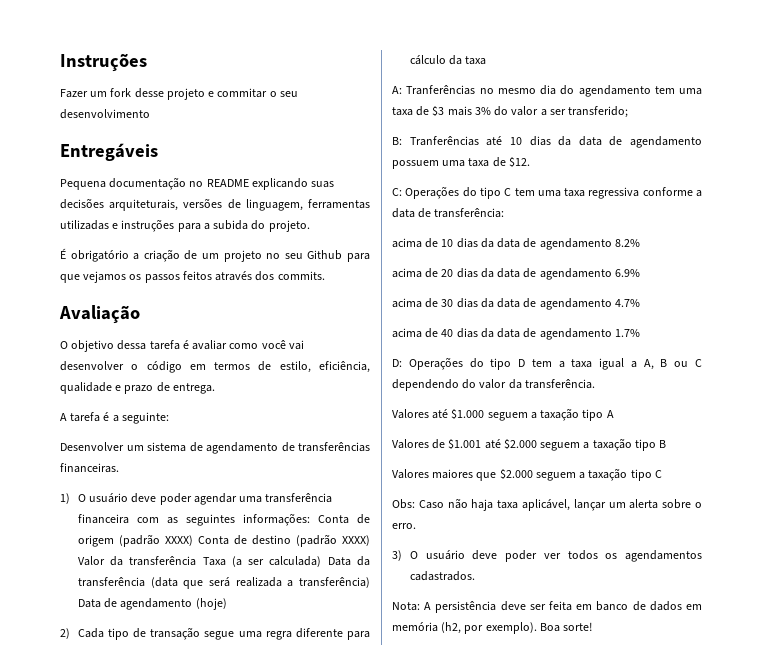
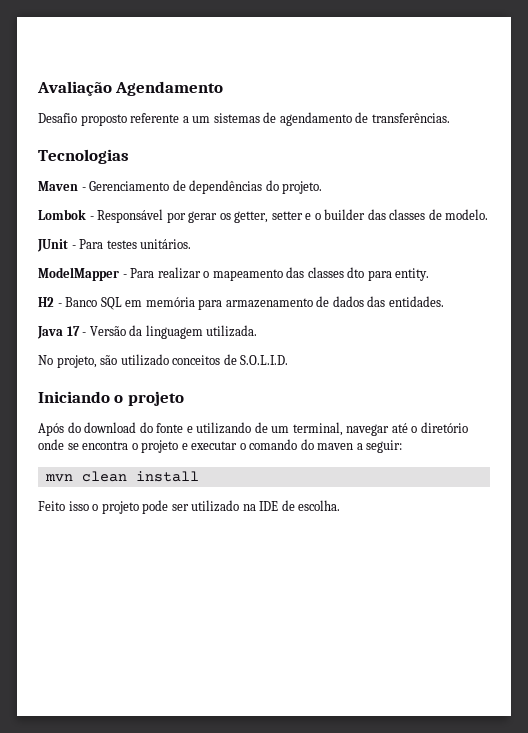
- Instruções
- Fazer um fork desse projeto e commitar o seu desenvolvimento
- Entregáveis
- Pequena documentação no README explicando suas decisões arquiteturais, versões de linguagem, ferramentas utilizadas e instruções para a subida do projeto.
- É obrigatório a criação de um projeto no seu Github para que vejamos os passos feitos através dos commits.
- Avaliação
- O objetivo dessa tarefa é avaliar como você vai desenvolver o código em termos de estilo, eficiência, qualidade e prazo de entrega.
- A tarefa é a seguinte:
- Desenvolver um sistema de agendamento de transferências financeiras.
- 1) O usuário deve poder agendar uma transferência financeira com as seguintes informações: Conta de origem (padrão XXXX) Conta de destino (padrão XXXX) Valor da transferência Taxa (a ser calculada) Data da transferência (data que será realizada a transferência) Data de agendamento (hoje)
- 2) Cada tipo de transação segue uma regra diferente para cálculo da taxa
- A: Tranferências no mesmo dia do agendamento tem uma taxa de $3 mais 3% do valor a ser transferido;
- B: Tranferências até 10 dias da data de agendamento possuem uma taxa de $12.
- C: Operações do tipo C tem uma taxa regressiva conforme a data de transferência:
- acima de 10 dias da data de agendamento 8.2%
- acima de 20 dias da data de agendamento 6.9%
- acima de 30 dias da data de agendamento 4.7%
- acima de 40 dias da data de agendamento 1.7%
- D: Operações do tipo D tem a taxa igual a A, B ou C dependendo do valor da transferência.
- Valores até $1.000 seguem a taxação tipo A
- Valores de $1.001 até $2.000 seguem a taxação tipo B
- Valores maiores que $2.000 seguem a taxação tipo C
- Obs: Caso não haja taxa aplicável, lançar um alerta sobre o erro.
- 3) O usuário deve poder ver todos os agendamentos cadastrados.
- Nota: A persistência deve ser feita em banco de dados em memória (h2, por exemplo). Boa sorte!
+ Avaliação Agendamento
+ Desafio proposto referente a um sistemas de agendamento de transferências.
+ Tecnologias
+ Maven - Gerenciamento de dependências do projeto.
+ Lombok - Responsável por gerar os getter, setter e o builder das classes de modelo.
+ JUnit - Para testes unitários.
+ ModelMapper - Para realizar o mapeamento das classes dto para entity.
+ H2 - Banco SQL em memória para armazenamento de dados das entidades.
+ Java 17 - Versão da linguagem utilizada.
+ No projeto, são utilizado conceitos de S.O.L.I.D.
+ Iniciando o projeto
+ Após do download do fonte e utilizando de um terminal, navegar até o diretório onde se encontra o projeto e executar o comando do maven a seguir:
+ mvn clean install
+ Feito isso o projeto pode ser utilizado na IDE de escolha.

